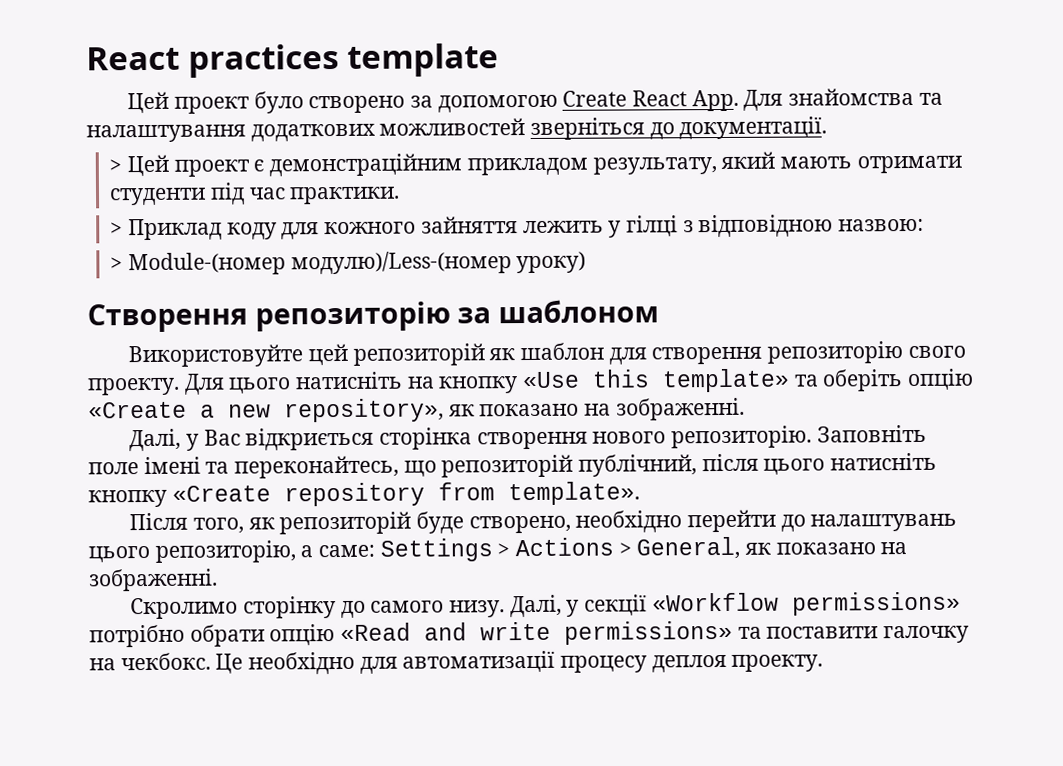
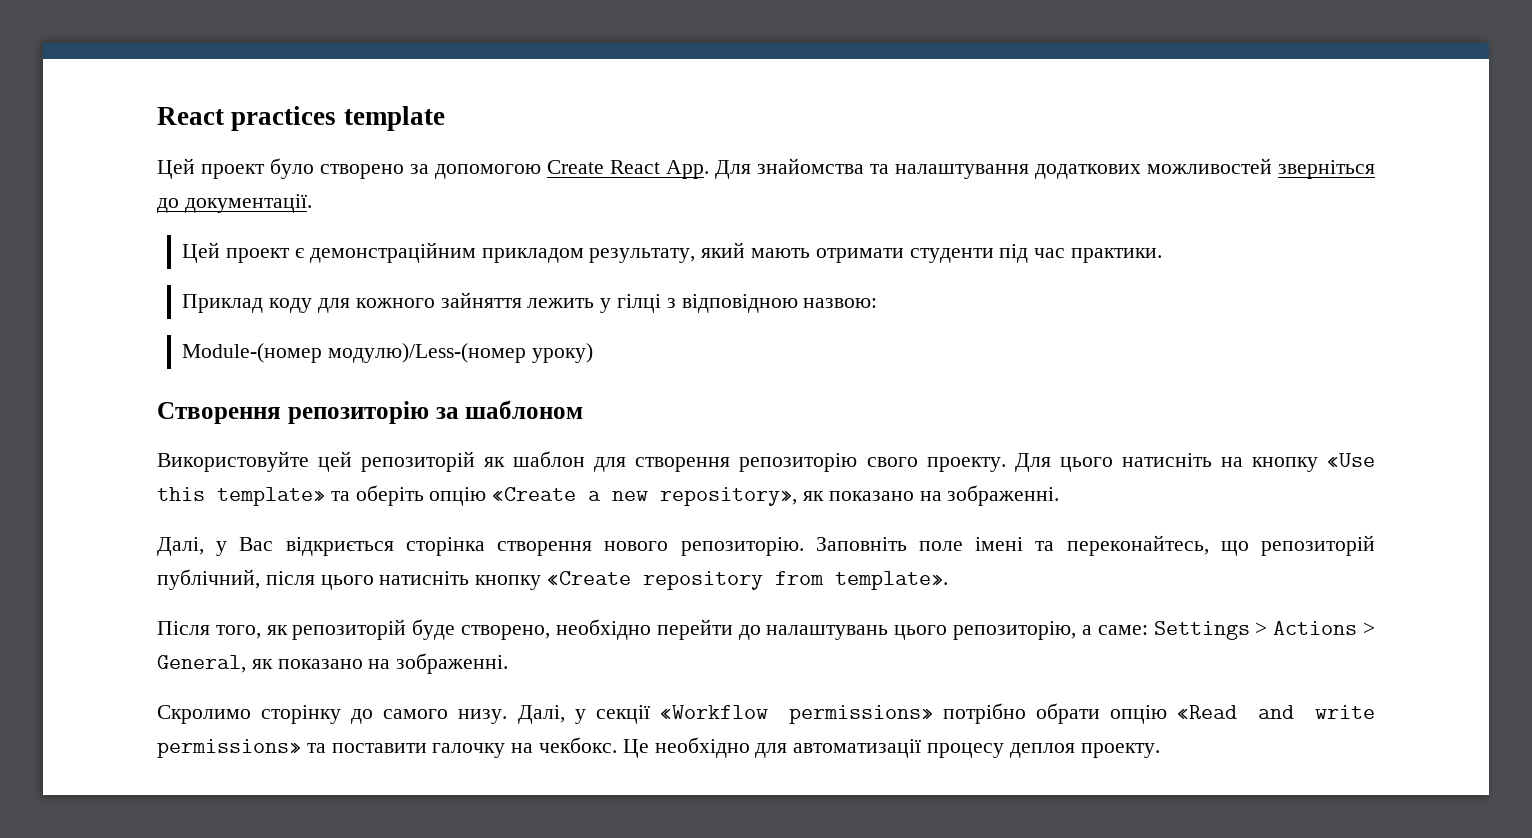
- > Цей проект є демонстраційним прикладом результату, який мають отримати студенти під час практики.
+ Цей проект є демонстраційним прикладом результату, який мають отримати студенти під час практики.
- > Приклад коду для кожного зайняття лежить у гілці з відповідною назвою:
+ Приклад коду для кожного зайняття лежить у гілці з відповідною назвою:
- > Module-(номер модулю)/Less-(номер уроку)
+ Module-(номер модулю)/Less-(номер уроку)

